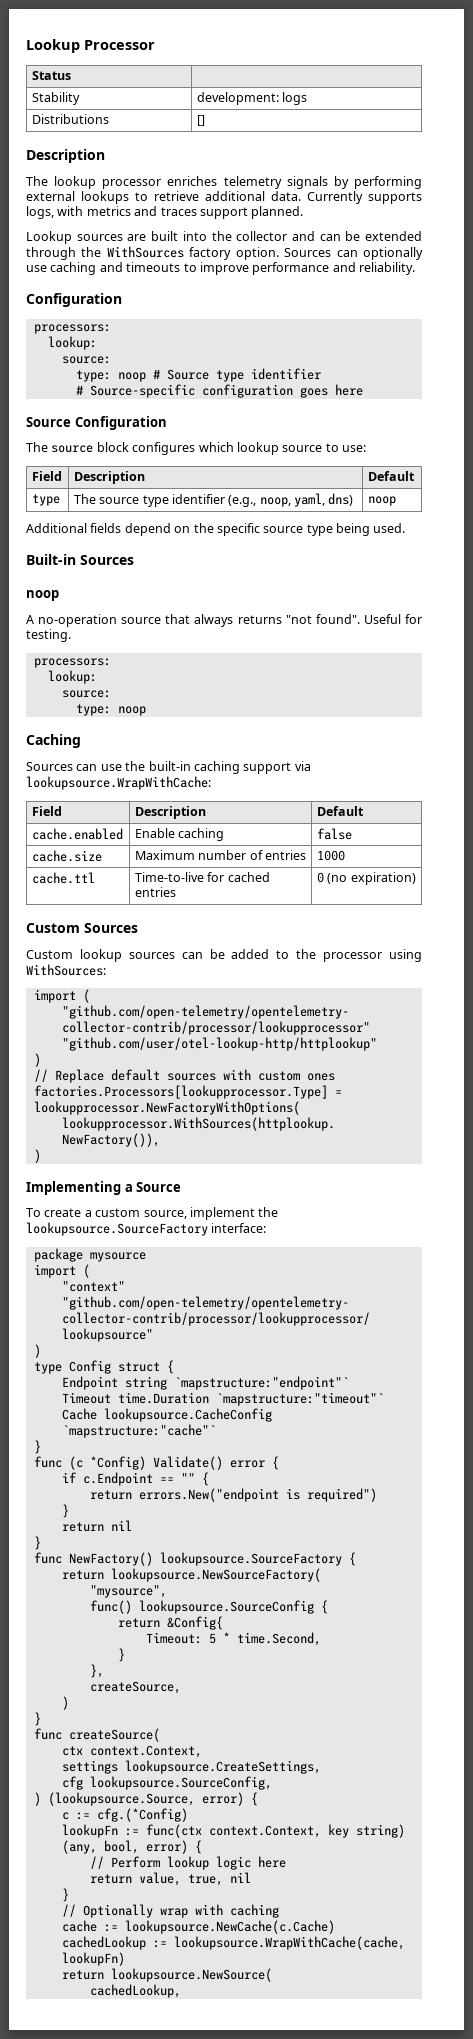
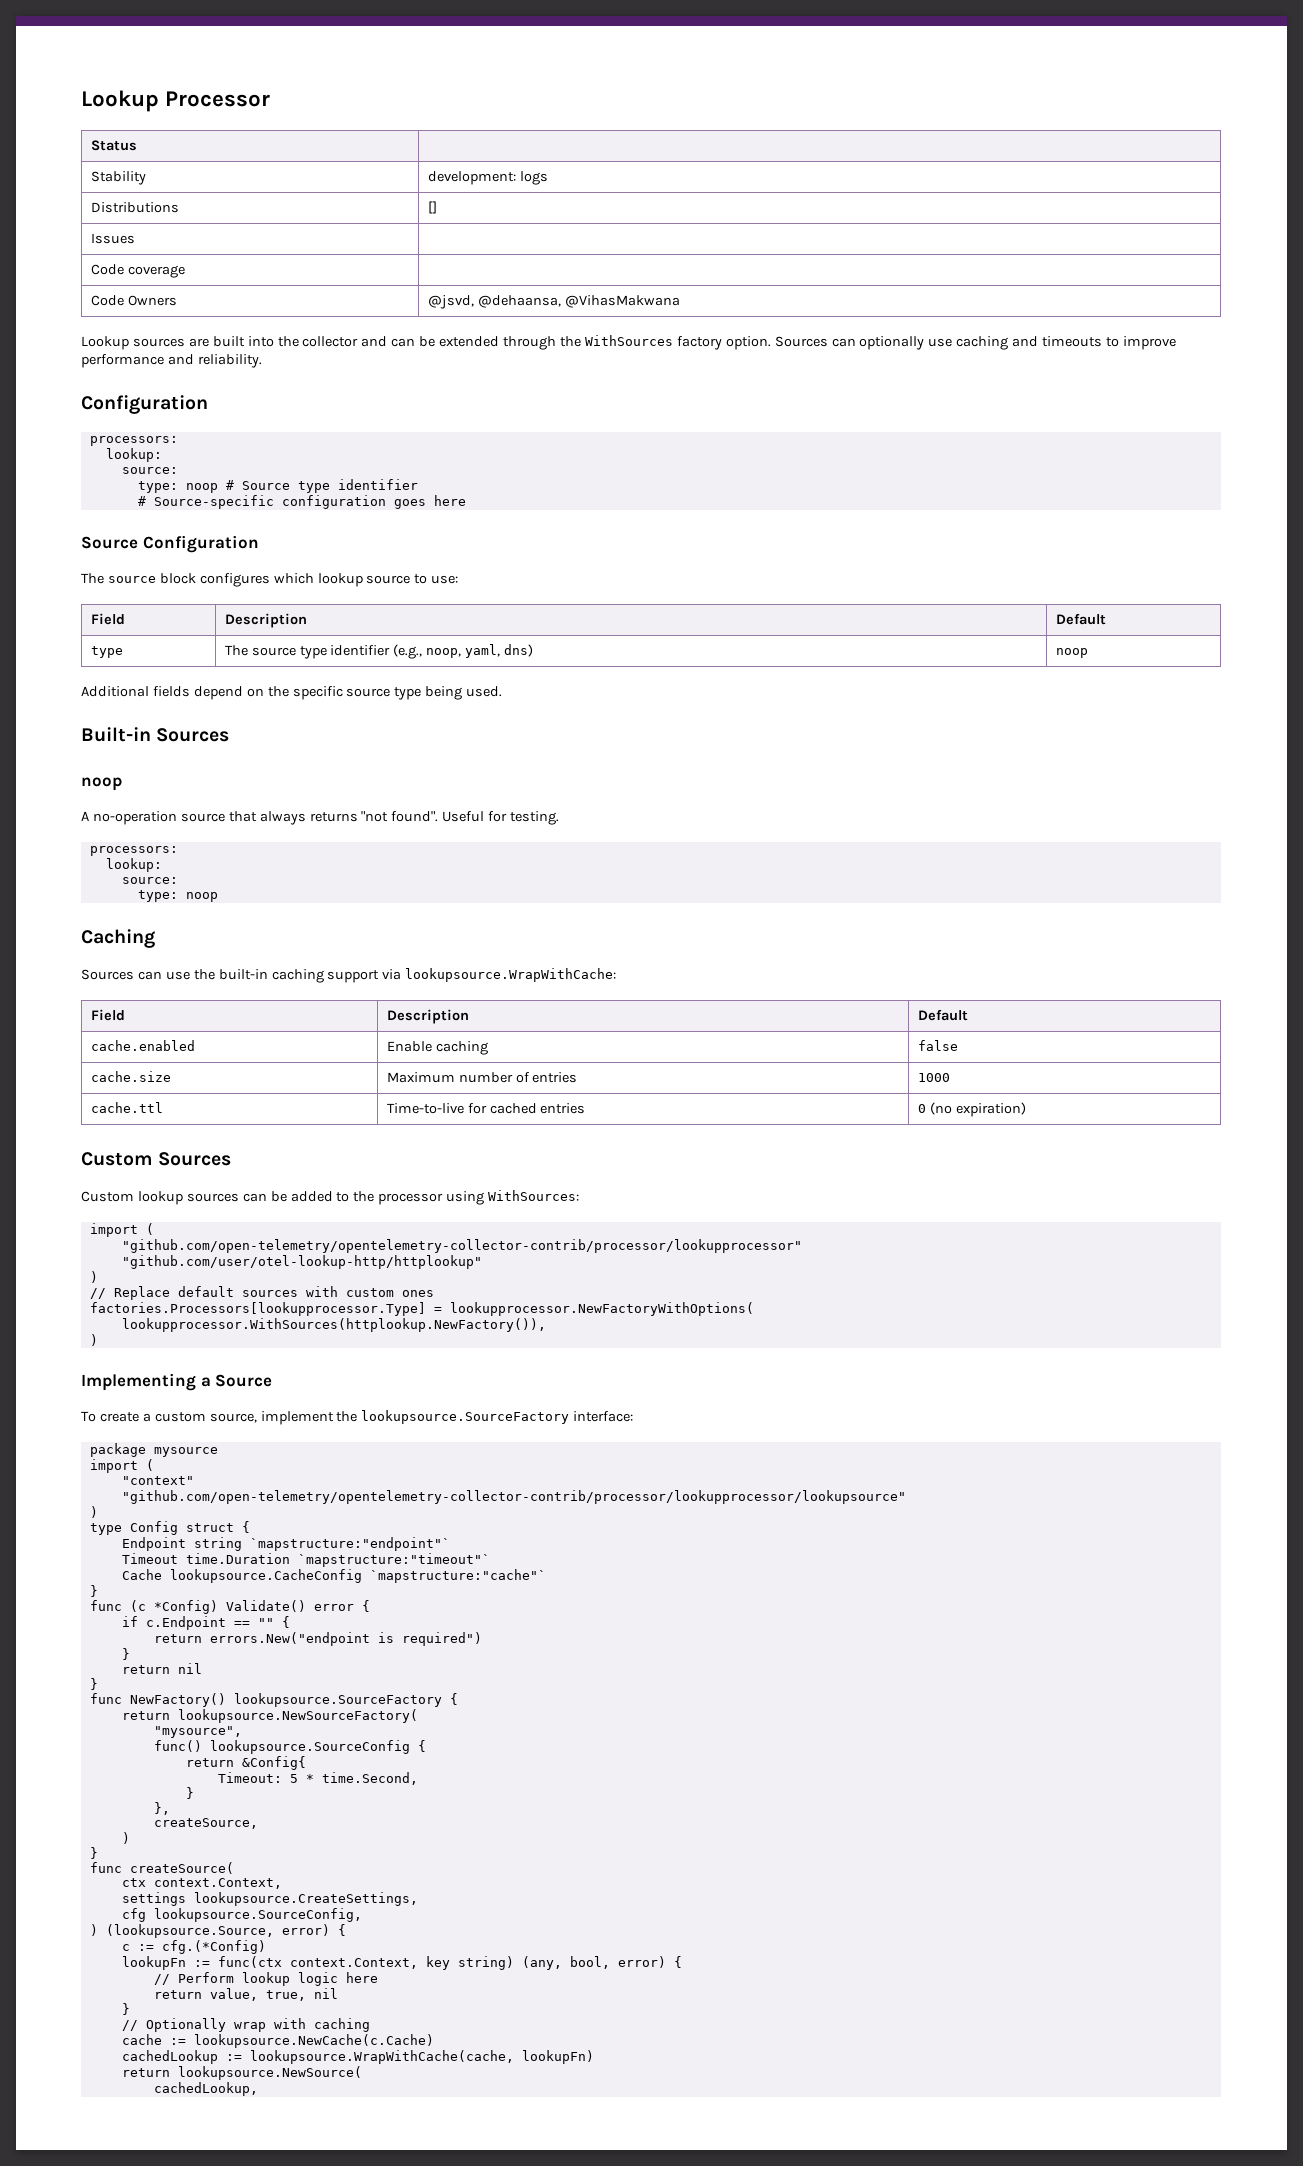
  Distributions | []
- Description
- The lookup processor enriches telemetry signals by performing external lookups to retrieve additional data. Currently supports logs, with metrics and traces support planned.
+ Issues |
+ Code coverage |
+ Code Owners | @jsvd, @dehaansa, @VihasMakwana

